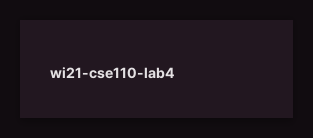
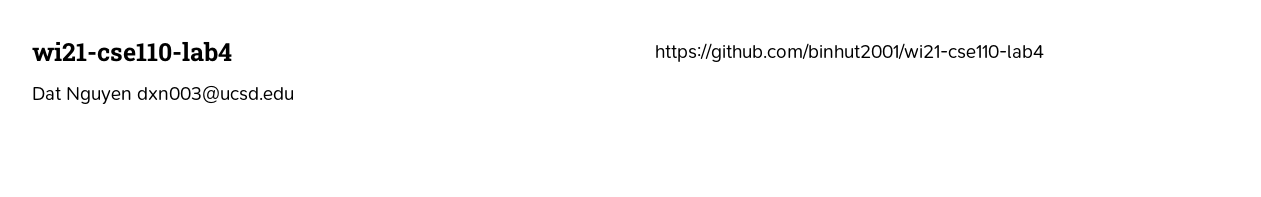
+ Dat Nguyen dxn003@ucsd.edu https://github.com/binhut2001/wi21-cse110-lab4

